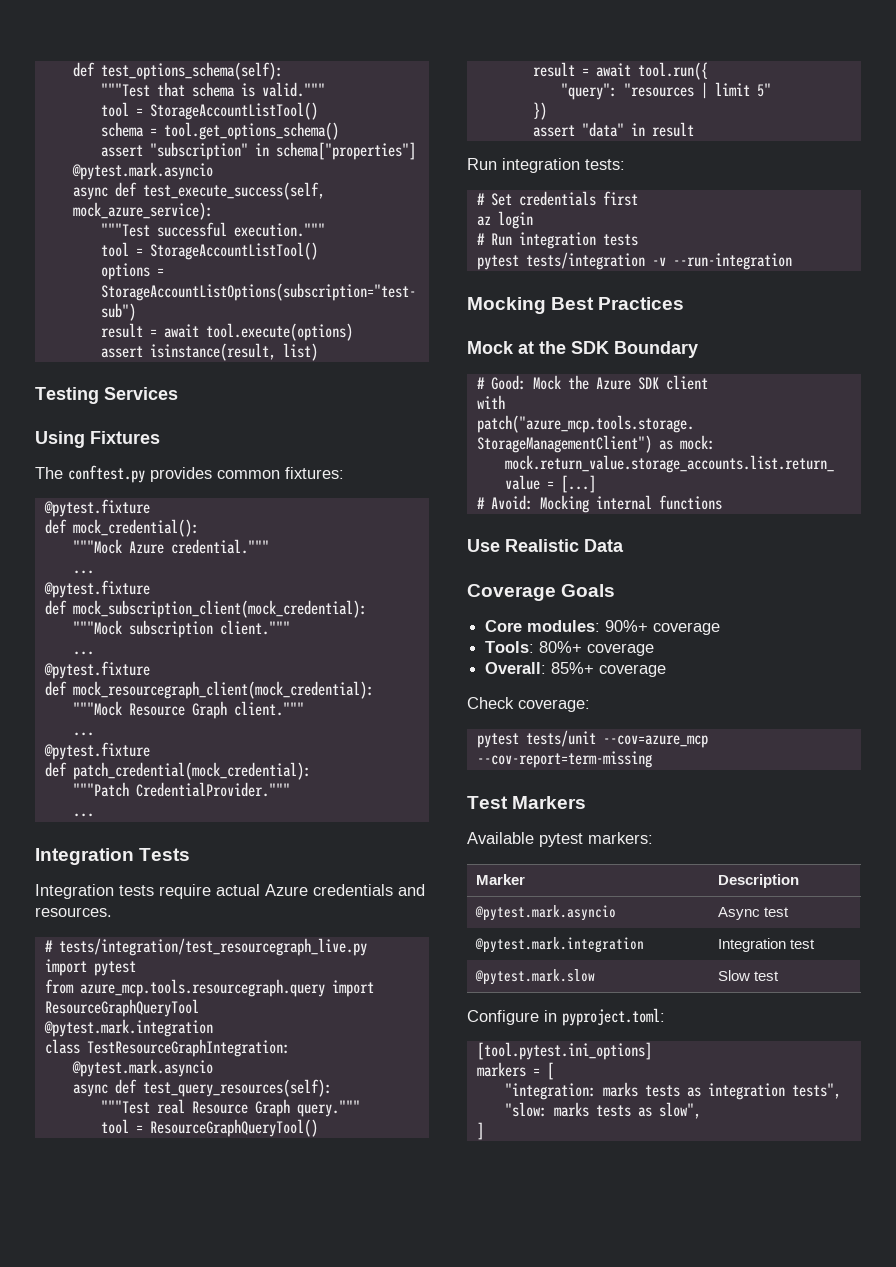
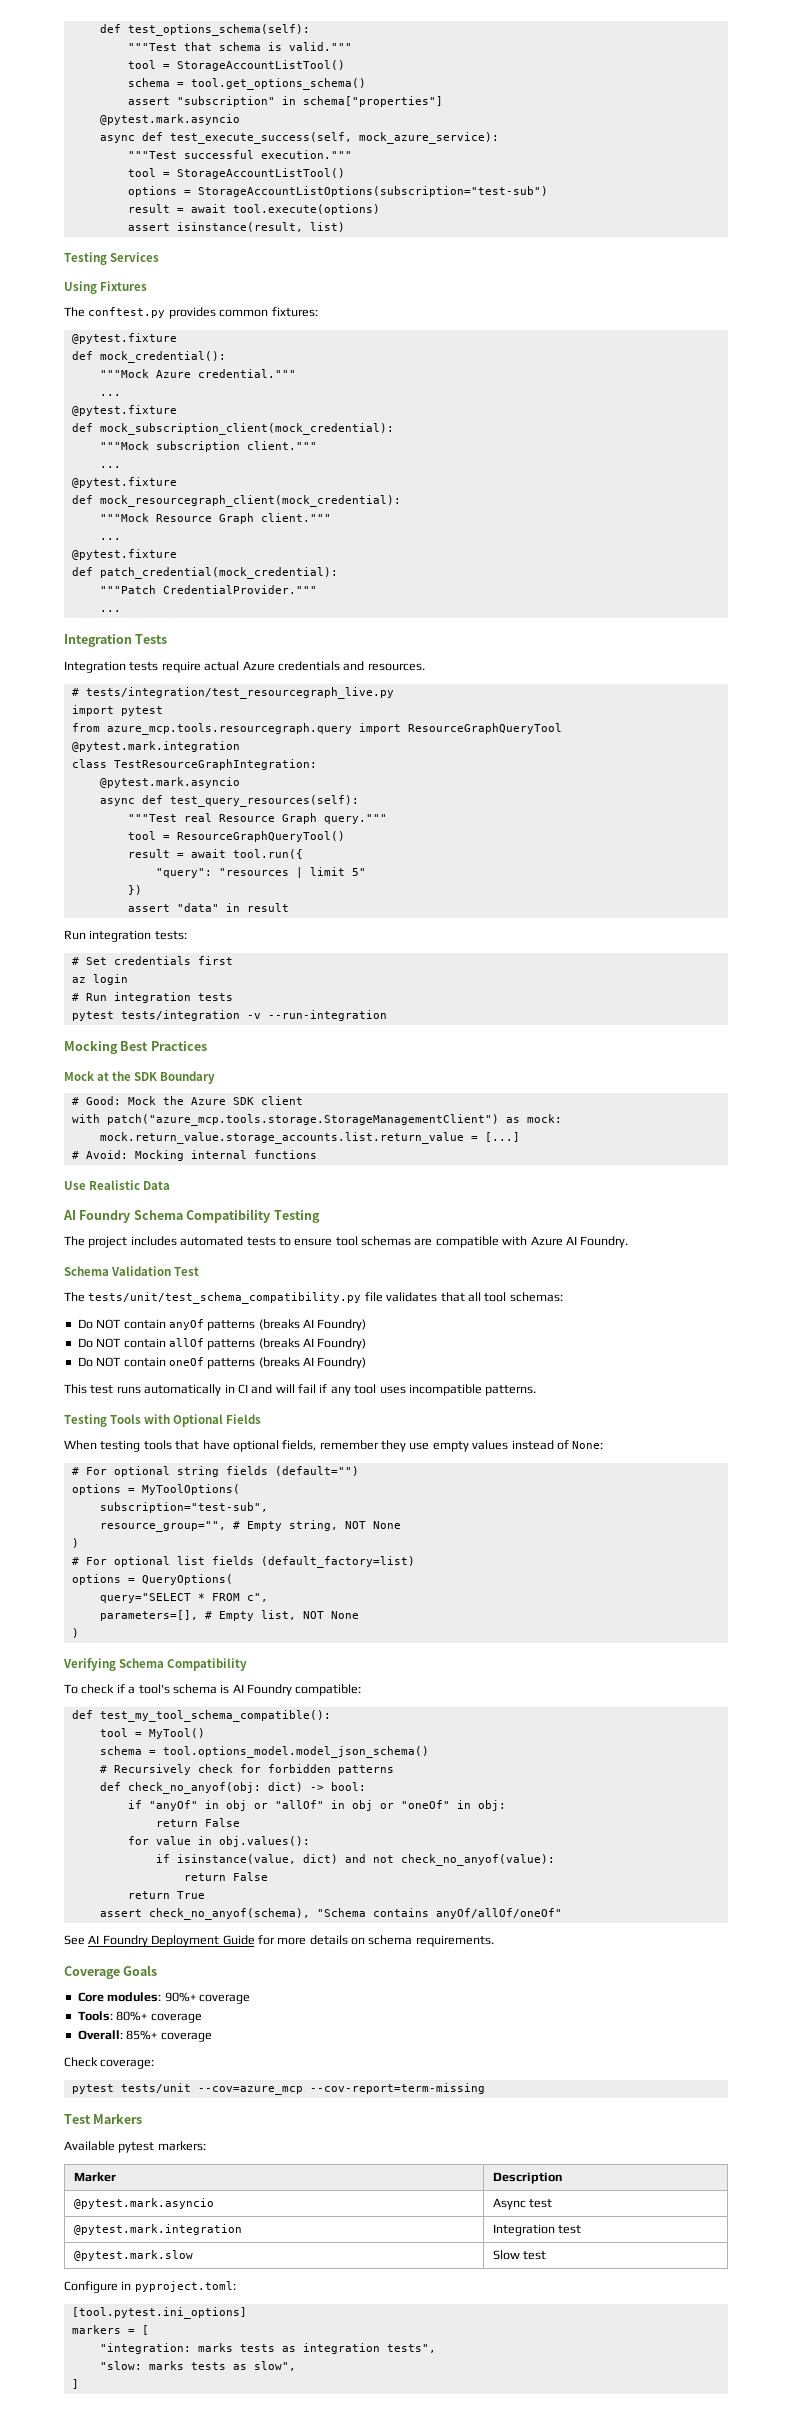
+ AI Foundry Schema Compatibility Testing
+ The project includes automated tests to ensure tool schemas are compatible with Azure AI Foundry.
+ Schema Validation Test
+ The tests/unit/test_schema_compatibility.py file validates that all tool schemas:
+ Do NOT contain anyOf patterns (breaks AI Foundry)
+ Do NOT contain allOf patterns (breaks AI Foundry)
+ Do NOT contain oneOf patterns (breaks AI Foundry)
+ This test runs automatically in CI and will fail if any tool uses incompatible patterns.
+ Testing Tools with Optional Fields
+ When testing tools that have optional fields, remember they use empty values instead of None:
+ # For optional string fields (default="")
+ options = MyToolOptions(
+ subscription="test-sub",
+ resource_group="", # Empty string, NOT None
+ )
+ # For optional list fields (default_factory=list)
+ options = QueryOptions(
+ query="SELECT * FROM c",
+ parameters=[], # Empty list, NOT None
+ )
+ Verifying Schema Compatibility
+ To check if a tool's schema is AI Foundry compatible:
+ def test_my_tool_schema_compatible():
+ tool = MyTool()
+ schema = tool.options_model.model_json_schema()
+ # Recursively check for forbidden patterns
+ def check_no_anyof(obj: dict) -> bool:
+ if "anyOf" in obj or "allOf" in obj or "oneOf" in obj:
+ return False
+ for value in obj.values():
+ if isinstance(value, dict) and not check_no_anyof(value):
+ return False
+ return True
+ assert check_no_anyof(schema), "Schema contains anyOf/allOf/oneOf"
+ See AI Foundry Deployment Guide for more details on schema requirements.

